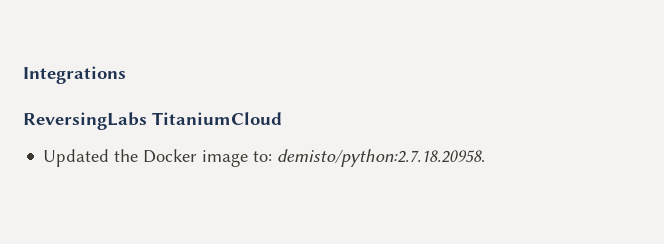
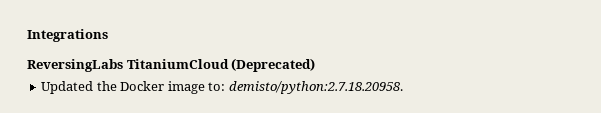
- ReversingLabs TitaniumCloud
+ ReversingLabs TitaniumCloud (Deprecated)

